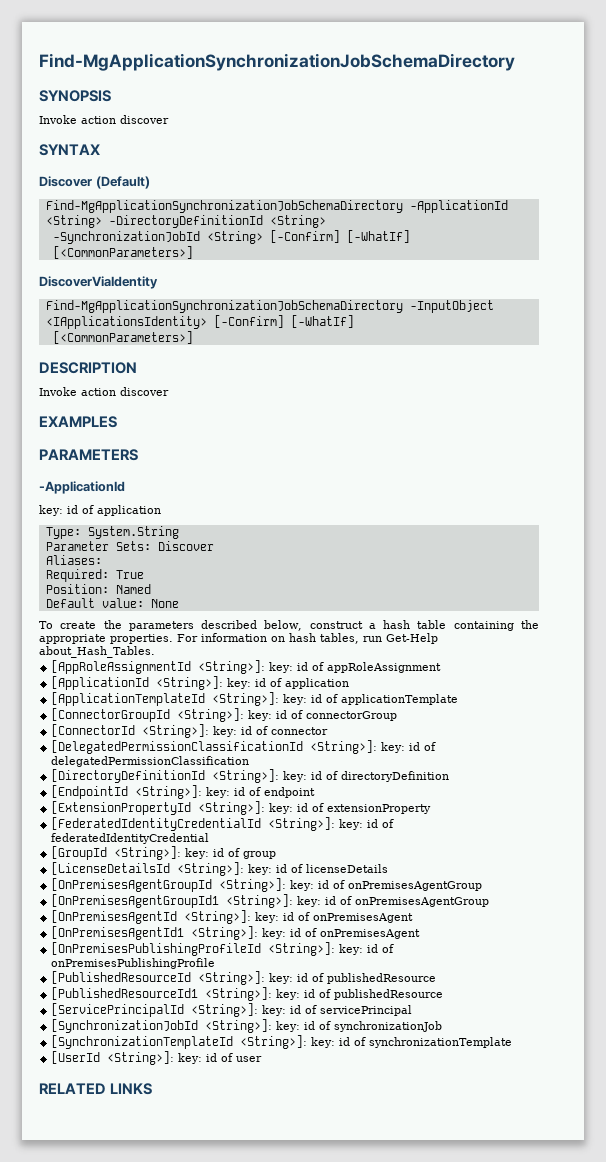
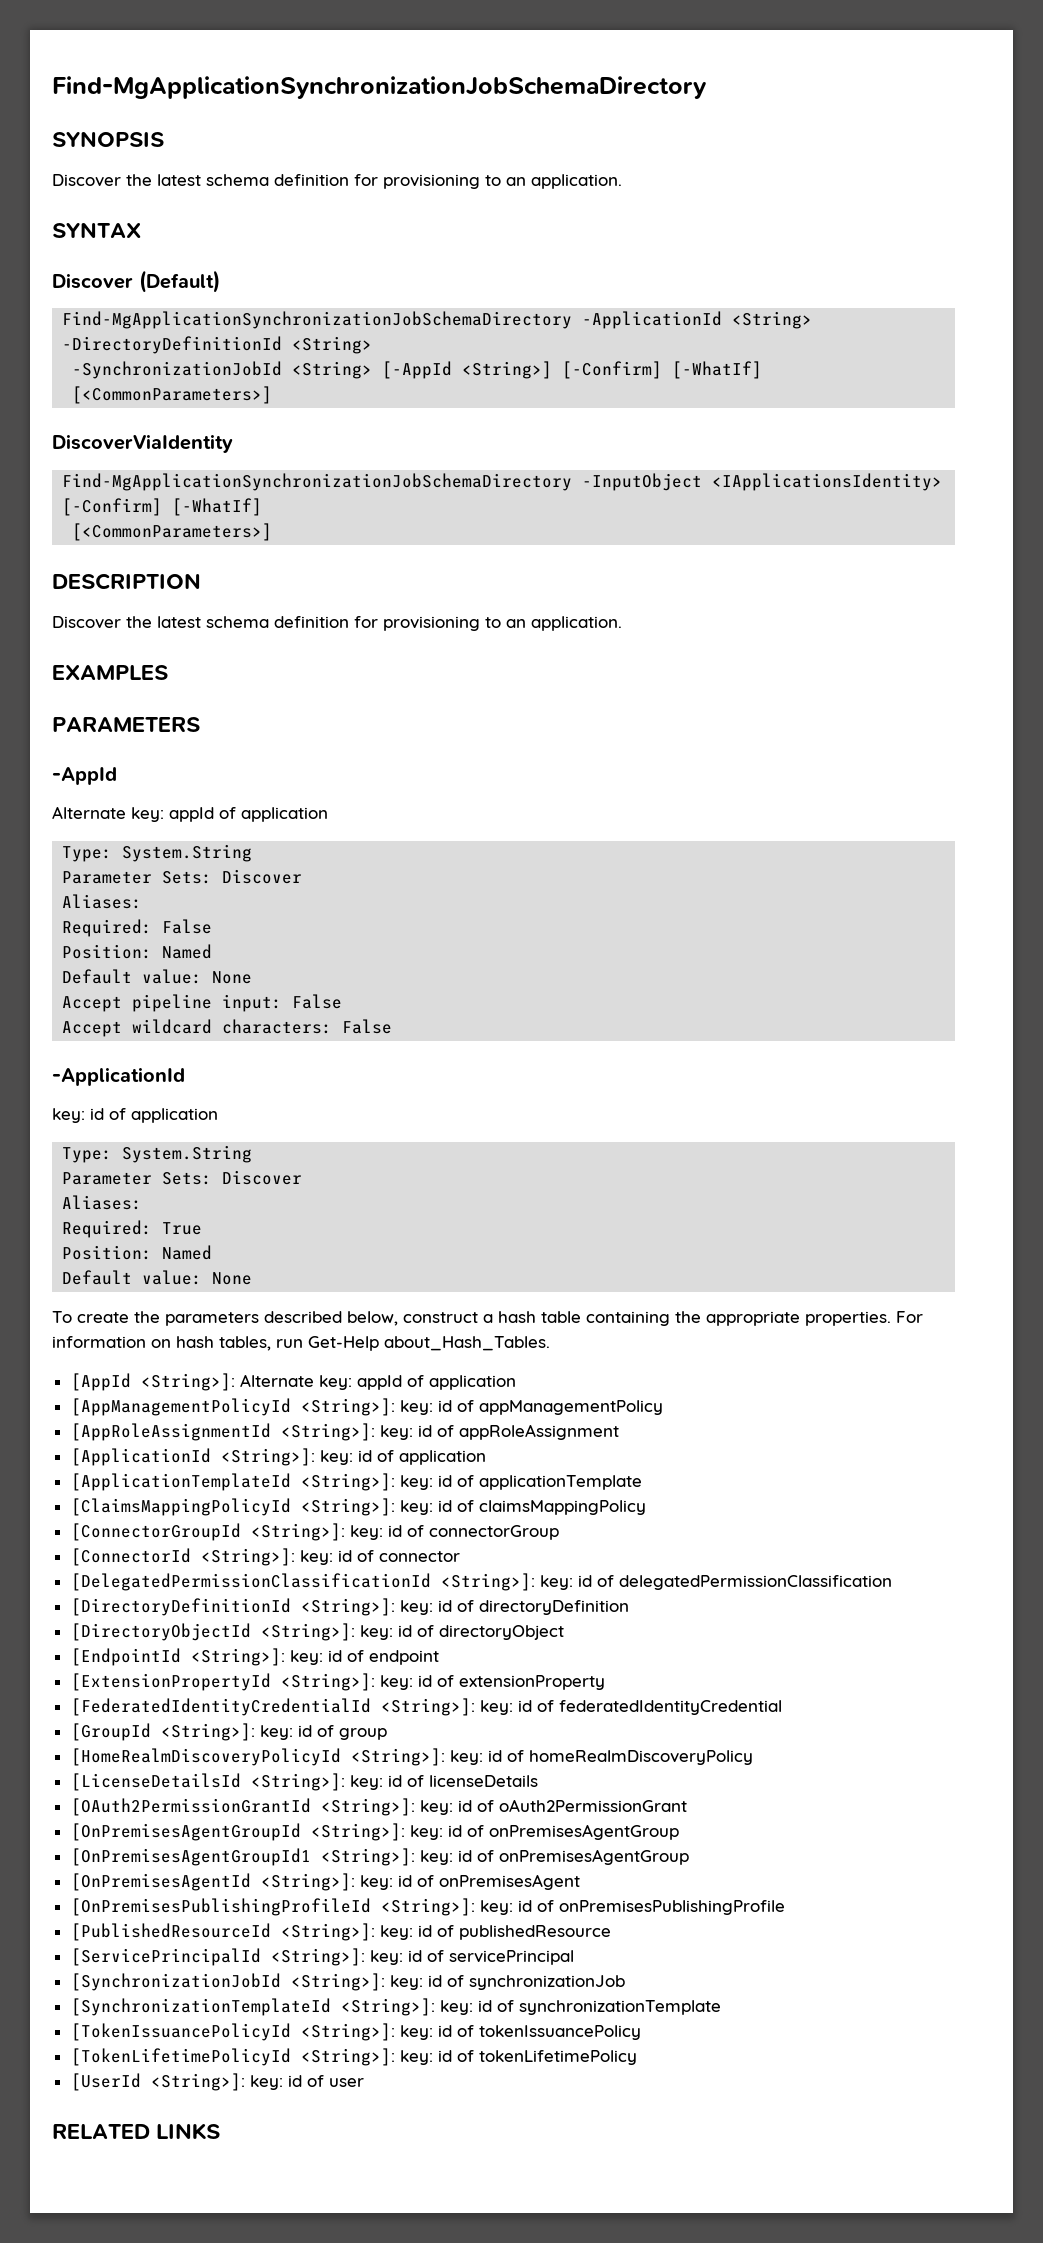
  SYNOPSIS
- Invoke action discover
+ Discover the latest schema definition for provisioning to an application.
- -SynchronizationJobId <String> [-Confirm] [-WhatIf] [<CommonParameters>]
+ -SynchronizationJobId <String> [-AppId <String>] [-Confirm] [-WhatIf] [<CommonParameters>]
  DESCRIPTION
- Invoke action discover
+ Discover the latest schema definition for provisioning to an application.
  EXAMPLES
  PARAMETERS
+ -AppId
+ Alternate key: appId of application
+ Type: System.String
+ Parameter Sets: Discover
+ Aliases:
+ Required: False
+ Position: Named
+ Default value: None
+ Accept pipeline input: False
+ Accept wildcard characters: False
+ [AppId <String>]: Alternate key: appId of application
+ [AppManagementPolicyId <String>]: key: id of appManagementPolicy
+ [ClaimsMappingPolicyId <String>]: key: id of claimsMappingPolicy
+ [DirectoryObjectId <String>]: key: id of directoryObject
+ [HomeRealmDiscoveryPolicyId <String>]: key: id of homeRealmDiscoveryPolicy
+ [OAuth2PermissionGrantId <String>]: key: id of oAuth2PermissionGrant
- [OnPremisesAgentId1 <String>]: key: id of onPremisesAgent
- [PublishedResourceId1 <String>]: key: id of publishedResource
+ [TokenIssuancePolicyId <String>]: key: id of tokenIssuancePolicy
+ [TokenLifetimePolicyId <String>]: key: id of tokenLifetimePolicy

